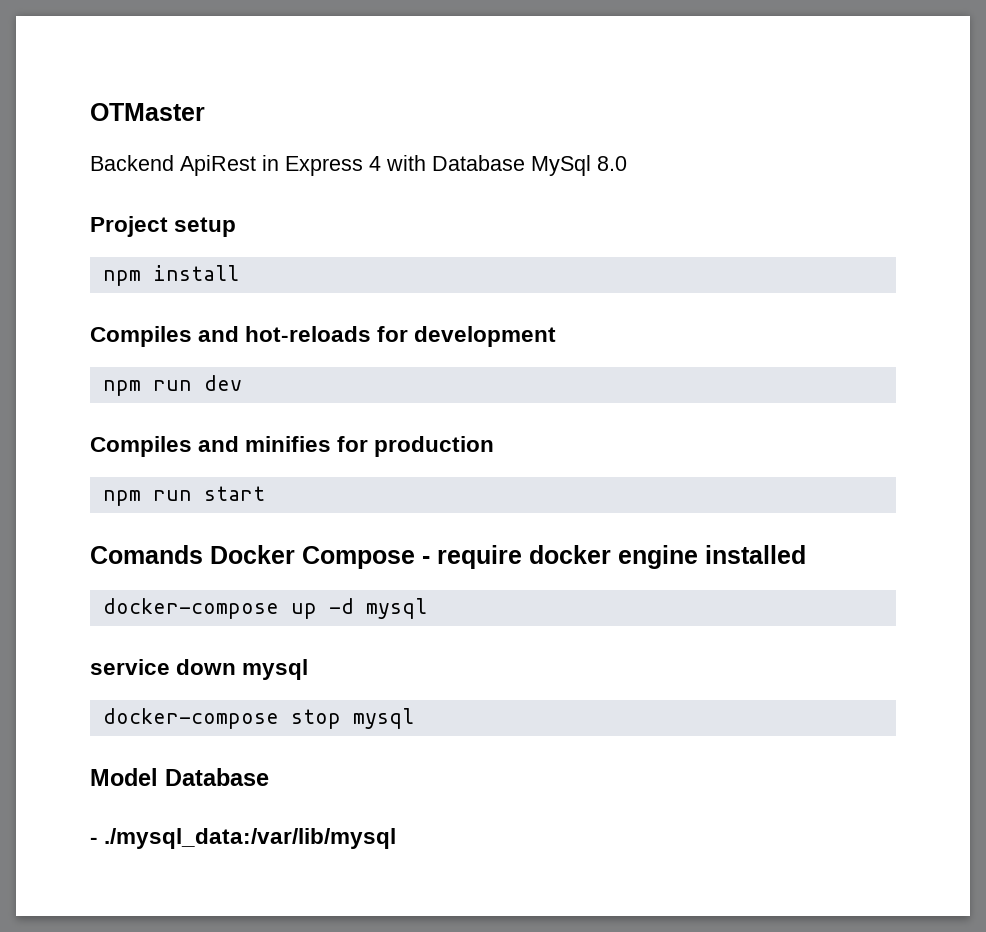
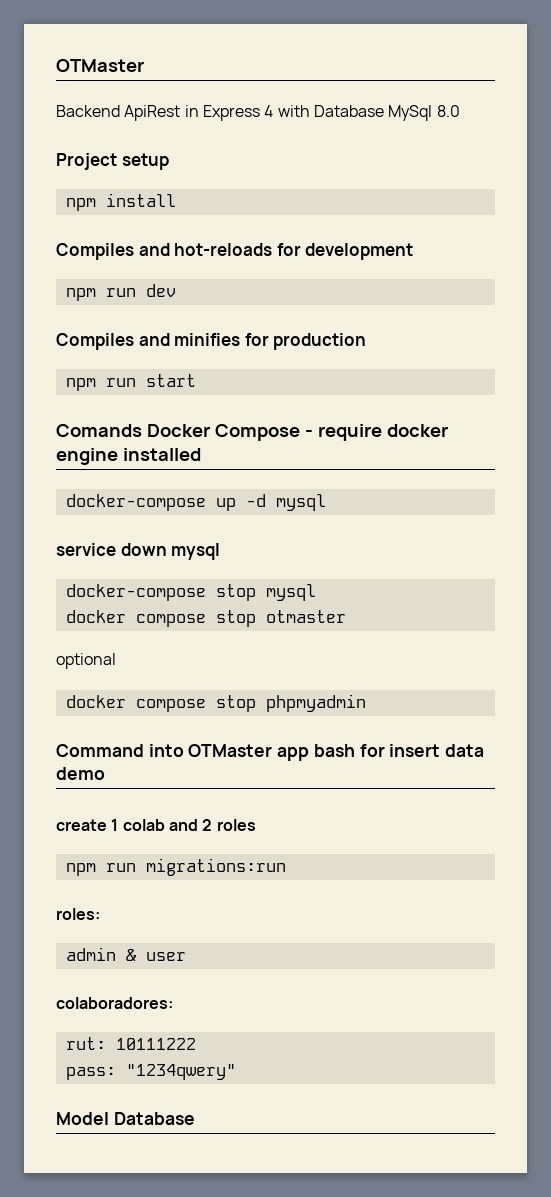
+ docker compose stop otmaster
+ optional
+ docker compose stop phpmyadmin
+ Command into OTMaster app bash for insert data demo
+ create 1 colab and 2 roles
+ npm run migrations:run
+ roles:
+ admin & user
+ colaboradores:
+ rut: 10111222
+ pass: "1234qwery"
- - ./mysql_data:/var/lib/mysql

